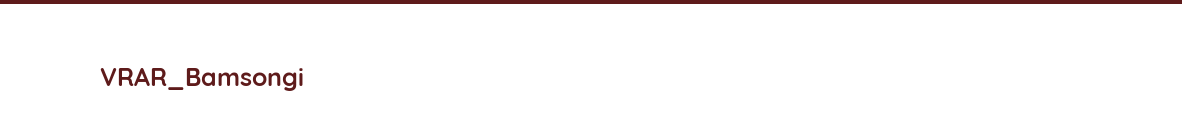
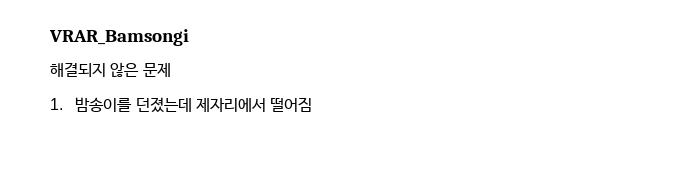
+ 해결되지 않은 문제
+ 1. 밤송이를 던졌는데 제자리에서 떨어짐

